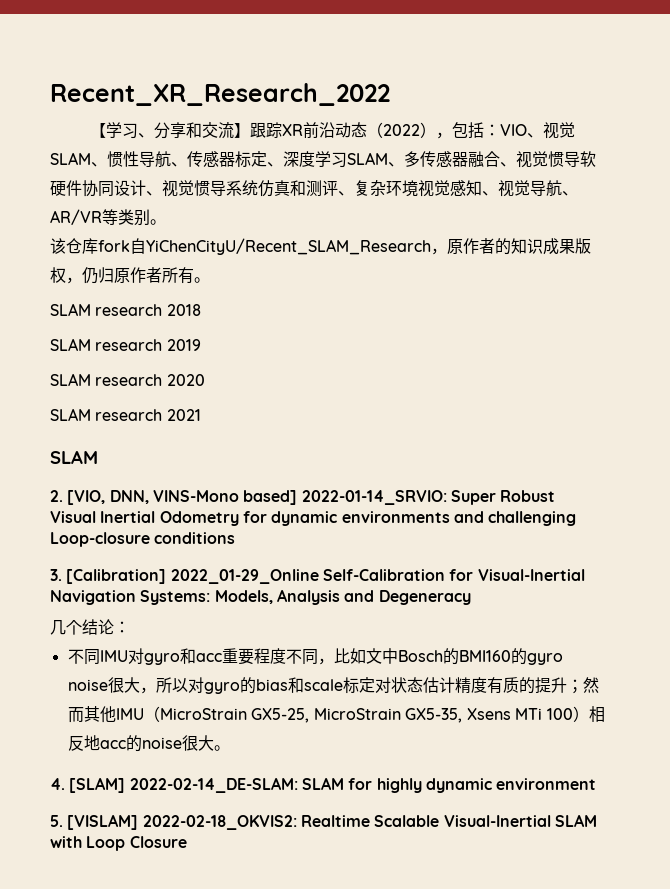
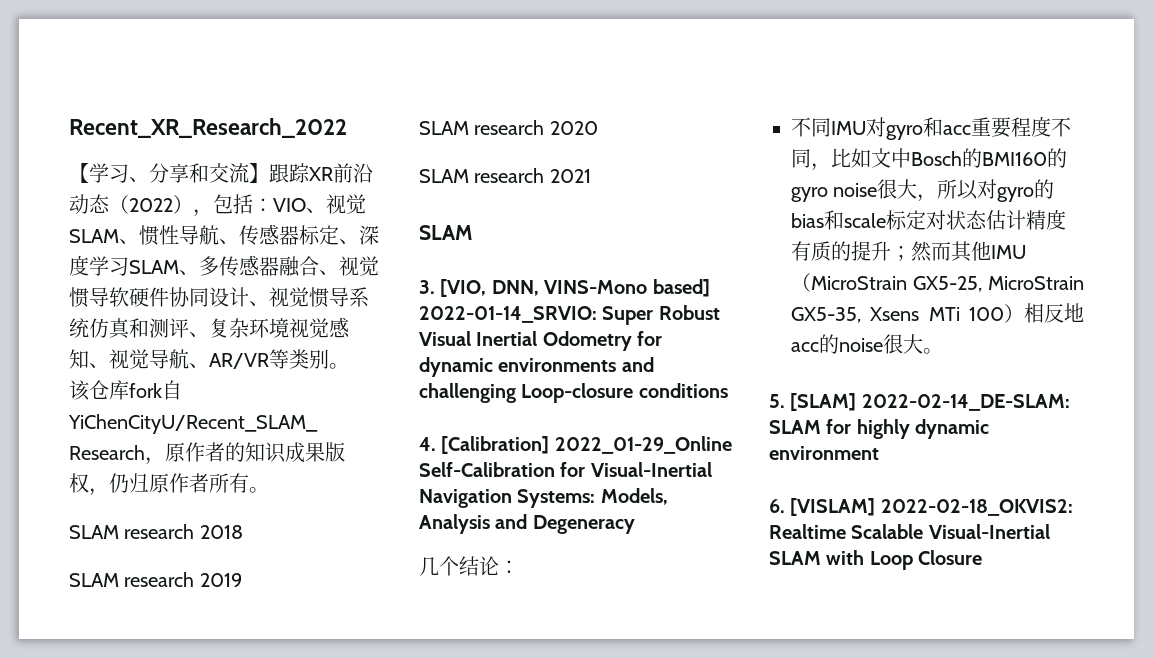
- 2. [VIO, DNN, VINS-Mono based] 2022-01-14_SRVIO: Super Robust Visual Inertial Odometry for dynamic environments and challenging Loop-closure conditions
+ 3. [VIO, DNN, VINS-Mono based] 2022-01-14_SRVIO: Super Robust Visual Inertial Odometry for dynamic environments and challenging Loop-closure conditions
- 3. [Calibration] 2022_01-29_Online Self-Calibration for Visual-Inertial Navigation Systems: Models, Analysis and Degeneracy
+ 4. [Calibration] 2022_01-29_Online Self-Calibration for Visual-Inertial Navigation Systems: Models, Analysis and Degeneracy
- 4. [SLAM] 2022-02-14_DE-SLAM: SLAM for highly dynamic environment
+ 5. [SLAM] 2022-02-14_DE-SLAM: SLAM for highly dynamic environment
- 5. [VISLAM] 2022-02-18_OKVIS2: Realtime Scalable Visual-Inertial SLAM with Loop Closure
+ 6. [VISLAM] 2022-02-18_OKVIS2: Realtime Scalable Visual-Inertial SLAM with Loop Closure

